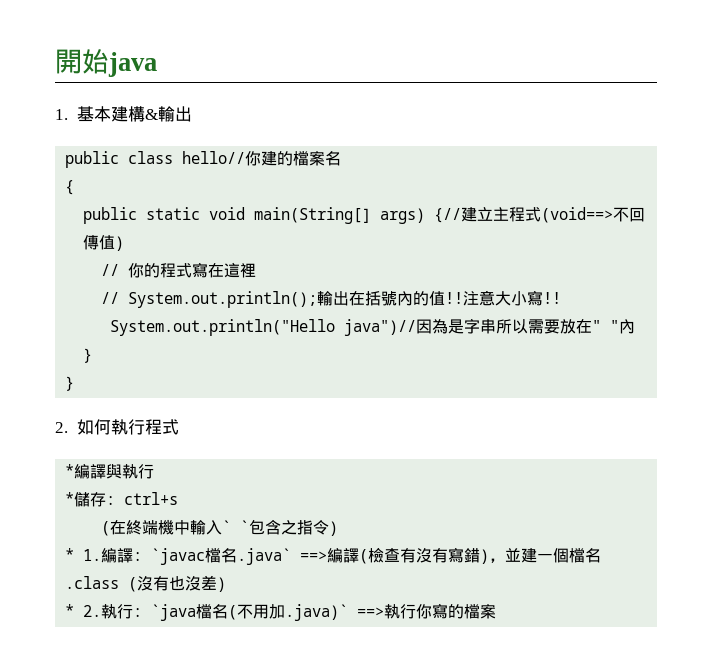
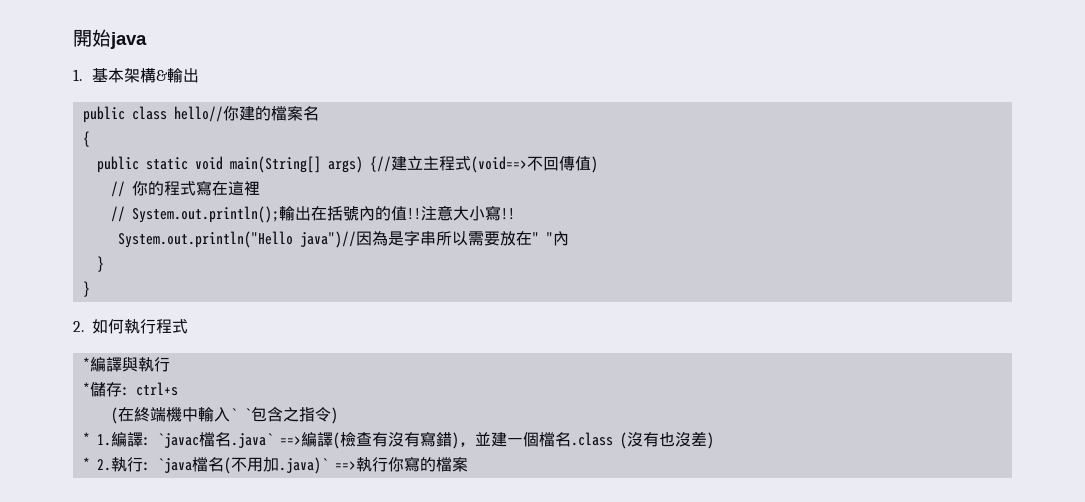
- 1.基本建構&輸出
+ 1.基本架構&輸出

